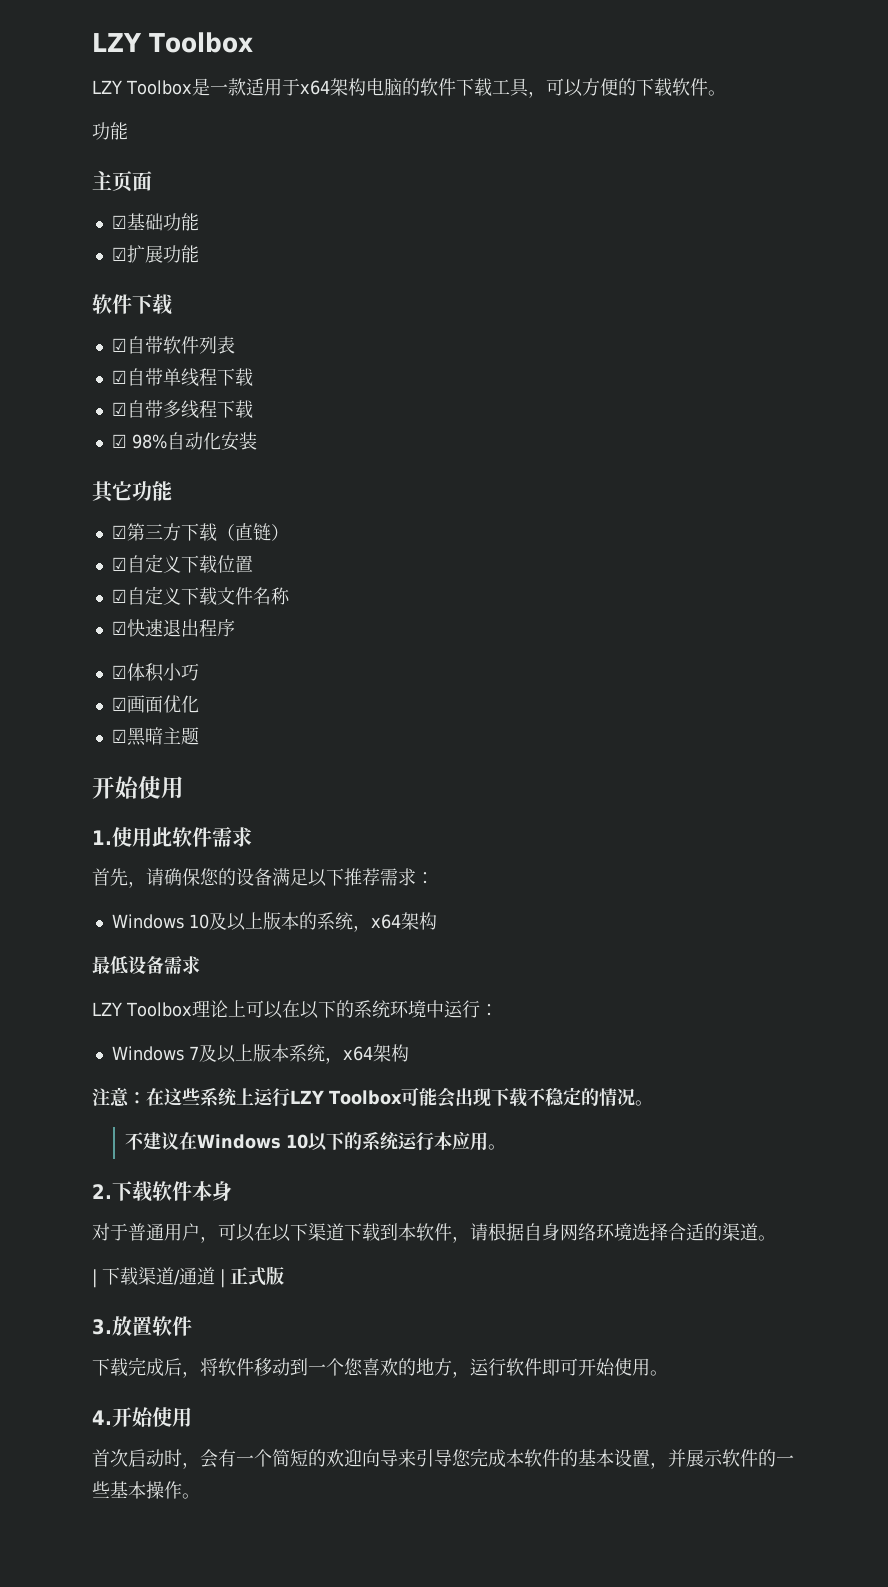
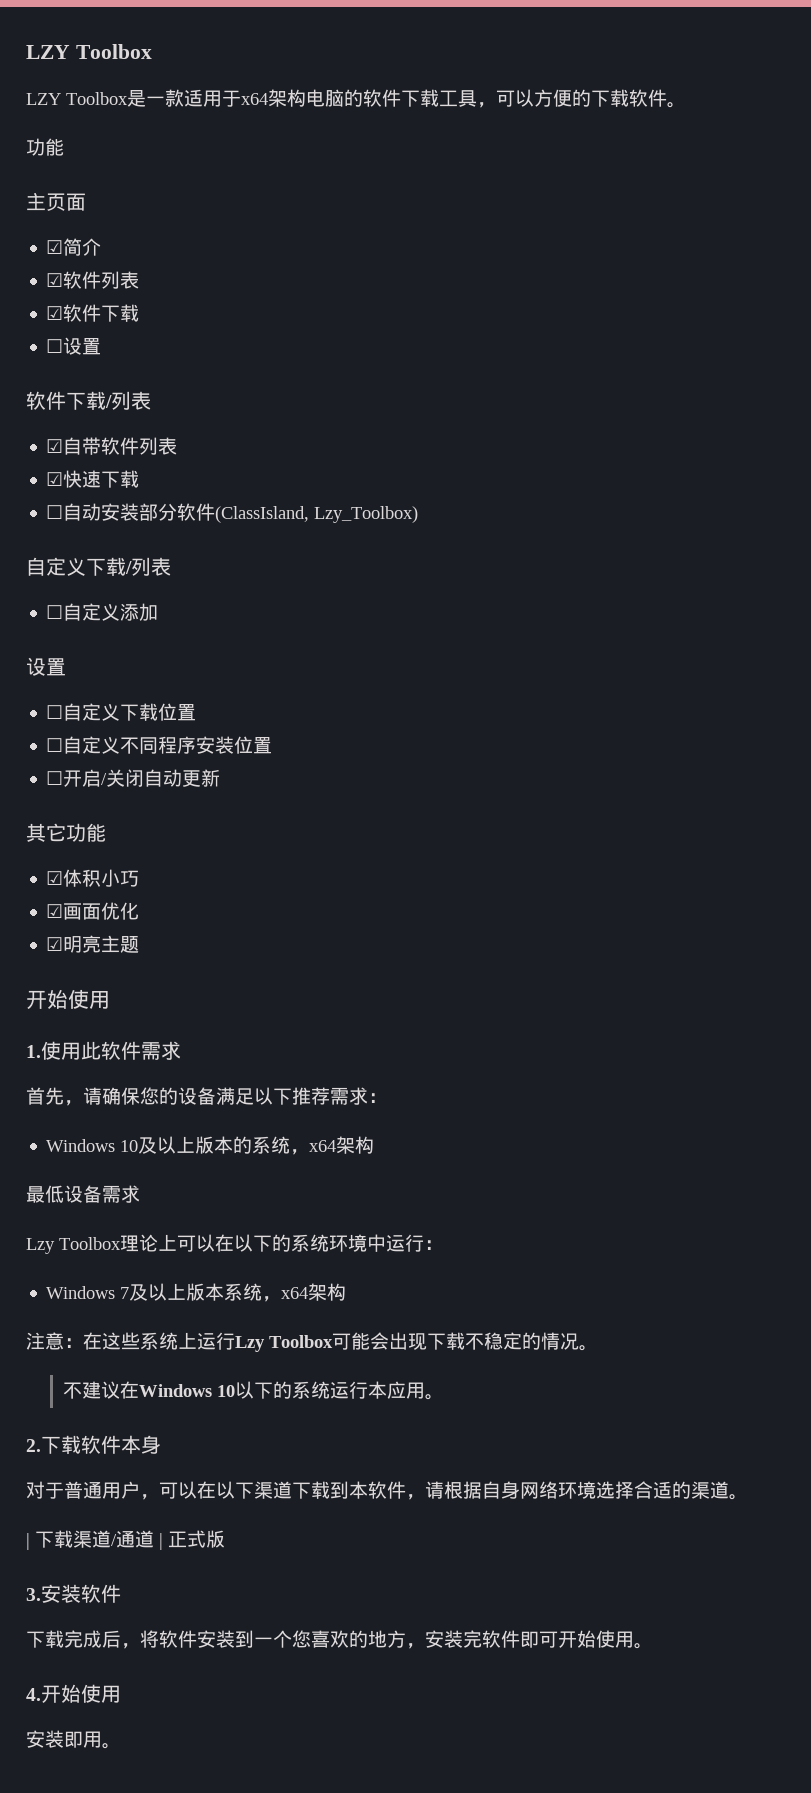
- ☑基础功能
- ☑扩展功能
- 软件下载
+ ☑简介
+ ☑软件列表
+ ☑软件下载
+ ☐设置
+ 软件下载/列表
- ☑自带单线程下载
- ☑自带多线程下载
- ☑ 98%自动化安装
+ ☑快速下载
+ ☐自动安装部分软件(ClassIsland, Lzy_Toolbox)
+ 自定义下载/列表
+ ☐自定义添加
+ 设置
+ ☐自定义下载位置
+ ☐自定义不同程序安装位置
+ ☐开启/关闭自动更新
  其它功能
- ☑第三方下载（直链）
- ☑自定义下载位置
- ☑自定义下载文件名称
- ☑快速退出程序
- ☑黑暗主题
+ ☑明亮主题
- LZY Toolbox理论上可以在以下的系统环境中运行：
+ Lzy Toolbox理论上可以在以下的系统环境中运行：
- 注意：在这些系统上运行LZY Toolbox可能会出现下载不稳定的情况。
+ 注意：在这些系统上运行Lzy Toolbox可能会出现下载不稳定的情况。
- 3.放置软件
+ 3.安装软件
- 下载完成后，将软件移动到一个您喜欢的地方，运行软件即可开始使用。
+ 下载完成后，将软件安装到一个您喜欢的地方，安装完软件即可开始使用。
- 首次启动时，会有一个简短的欢迎向导来引导您完成本软件的基本设置，并展示软件的一些基本操作。
+ 安装即用。

